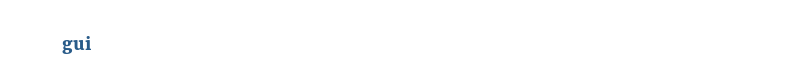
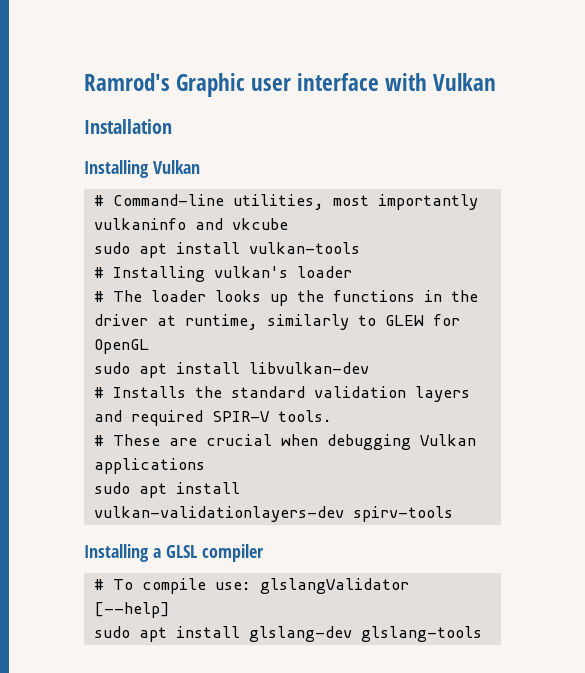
- gui
+ Ramrod's Graphic user interface with Vulkan
+ Installation
+ Installing Vulkan
+ # Command-line utilities, most importantly vulkaninfo and vkcube
+ sudo apt install vulkan-tools
+ # Installing vulkan's loader
+ # The loader looks up the functions in the driver at runtime, similarly to GLEW for OpenGL
+ sudo apt install libvulkan-dev
+ # Installs the standard validation layers and required SPIR-V tools.
+ # These are crucial when debugging Vulkan applications
+ sudo apt install vulkan-validationlayers-dev spirv-tools
+ Installing a GLSL compiler
+ # To compile use: glslangValidator [--help]
+ sudo apt install glslang-dev glslang-tools

